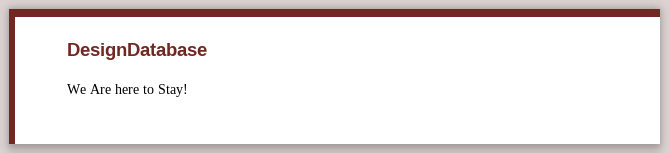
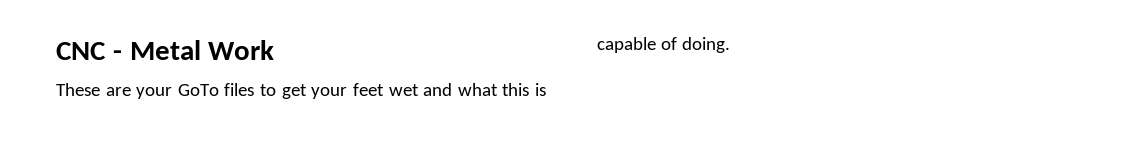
- DesignDatabase
- We Are here to Stay!
+ CNC - Metal Work
+ These are your GoTo files to get your feet wet and what this is capable of doing.

